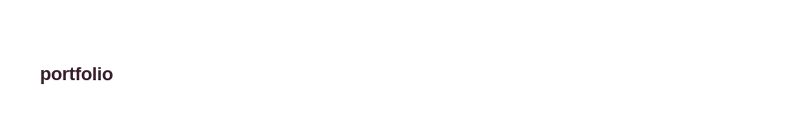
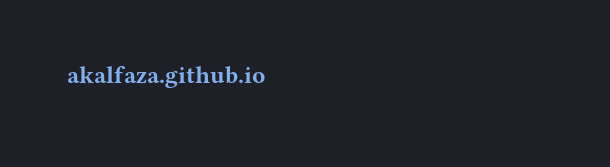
- portfolio
+ akalfaza.github.io

